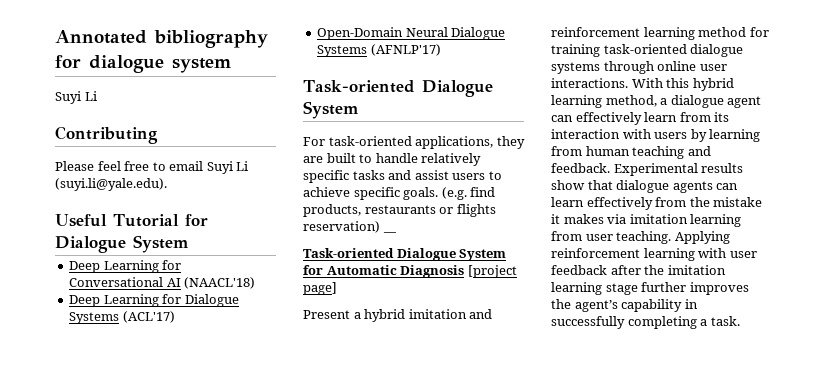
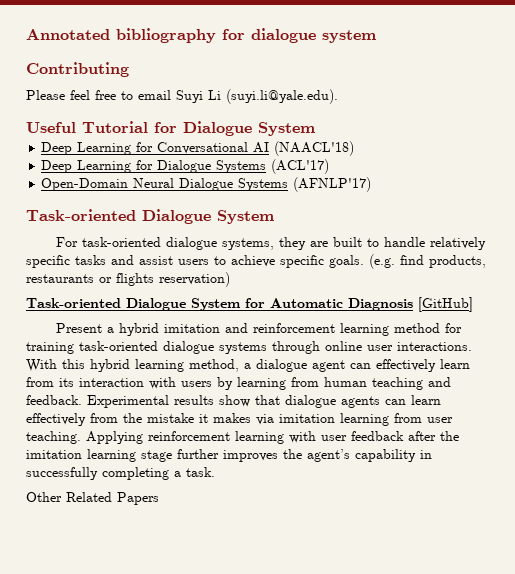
  Annotated bibliography for dialogue system
- Suyi Li
- For task-oriented applications, they are built to handle relatively specific tasks and assist users to achieve specific goals.
+ For task-oriented dialogue systems, they are built to handle relatively specific tasks and assist users to achieve specific goals.
- (e.g. find products, restaurants or flights reservation) __
+ (e.g. find products, restaurants or flights reservation)
- Task-oriented Dialogue System for Automatic Diagnosis [project page]
+ Task-oriented Dialogue System for Automatic Diagnosis [GitHub]
+ Other Related Papers

